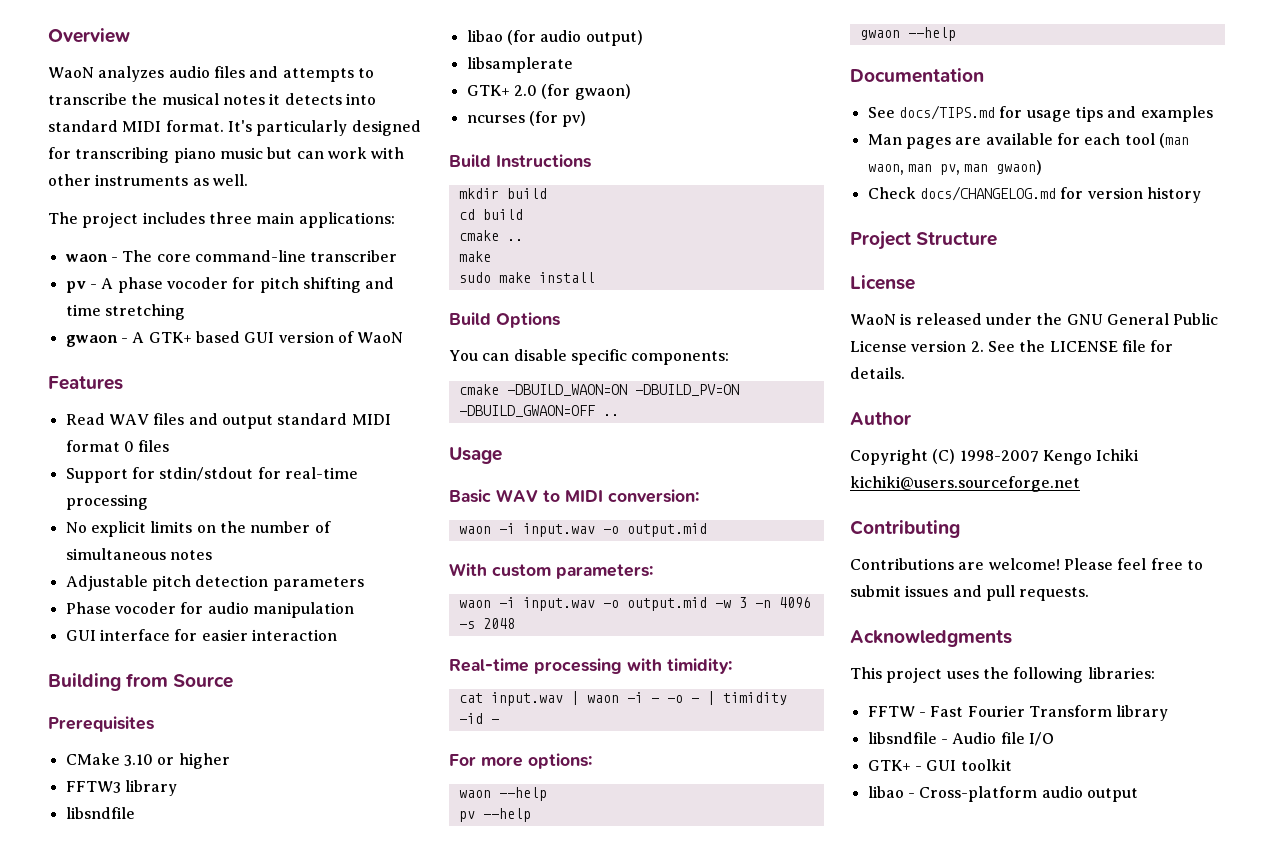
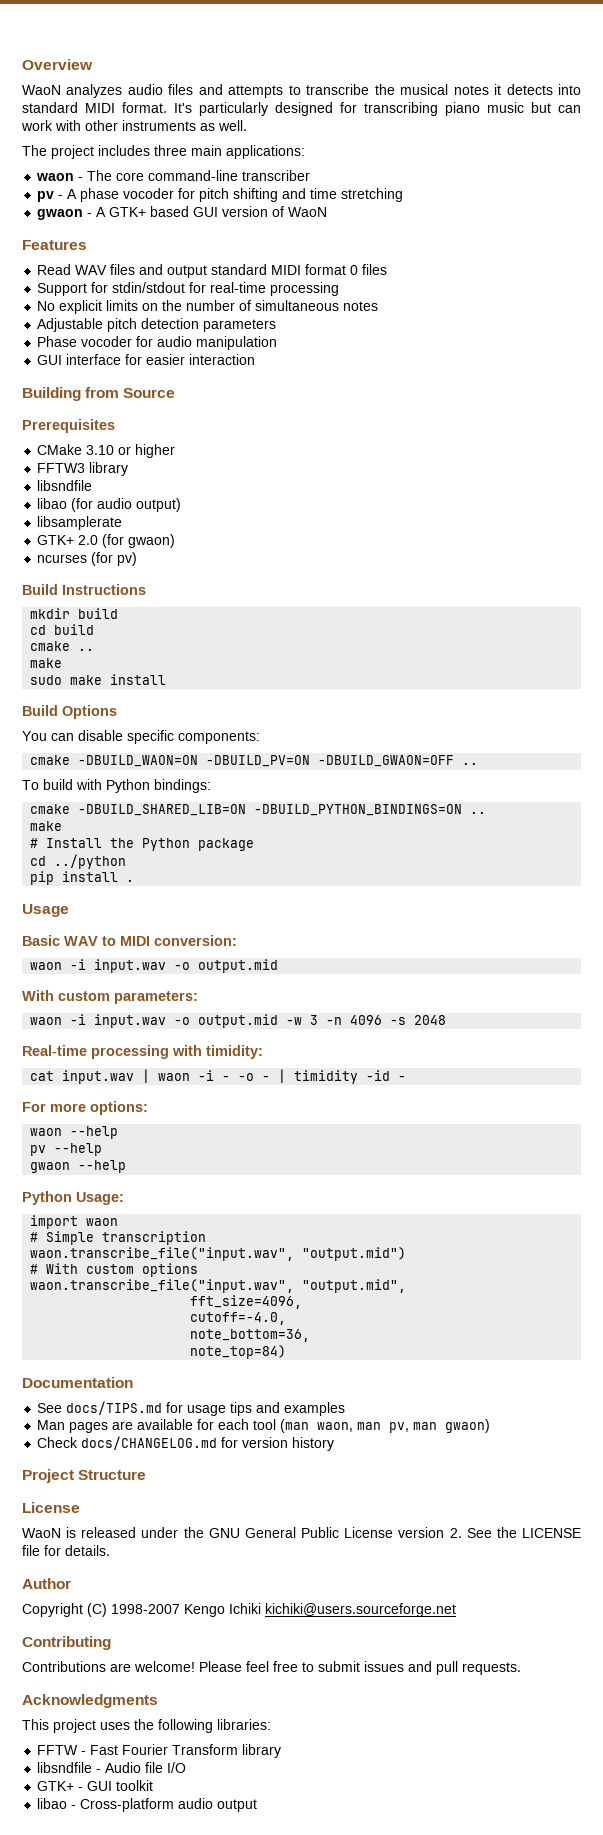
+ To build with Python bindings:
+ cmake -DBUILD_SHARED_LIB=ON -DBUILD_PYTHON_BINDINGS=ON ..
+ make
+ # Install the Python package
+ cd ../python
+ pip install .
+ Python Usage:
+ import waon
+ # Simple transcription
+ waon.transcribe_file("input.wav", "output.mid")
+ # With custom options
+ waon.transcribe_file("input.wav", "output.mid",
+ fft_size=4096,
+ cutoff=-4.0,
+ note_bottom=36,
+ note_top=84)

